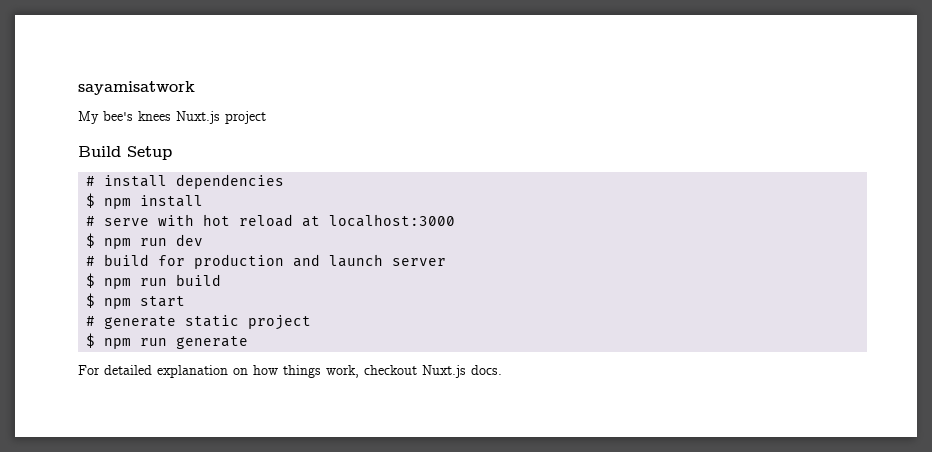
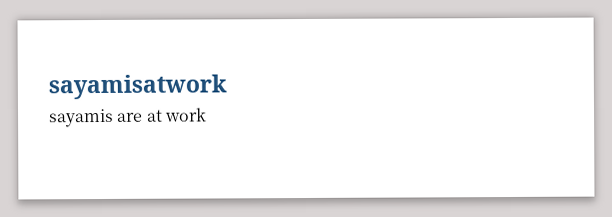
- My bee's knees Nuxt.js project
- Build Setup
- # install dependencies
- $ npm install
- # serve with hot reload at localhost:3000
- $ npm run dev
- # build for production and launch server
- $ npm run build
- $ npm start
- # generate static project
- $ npm run generate
- For detailed explanation on how things work, checkout Nuxt.js docs.
+ sayamis are at work

